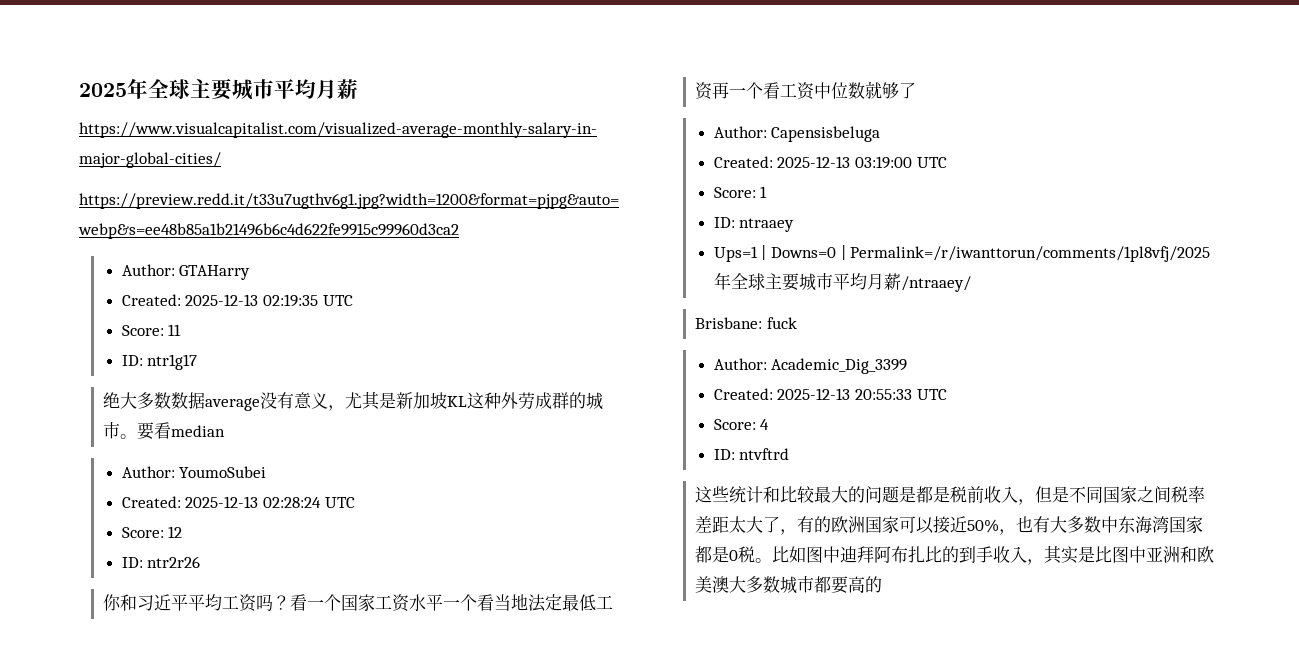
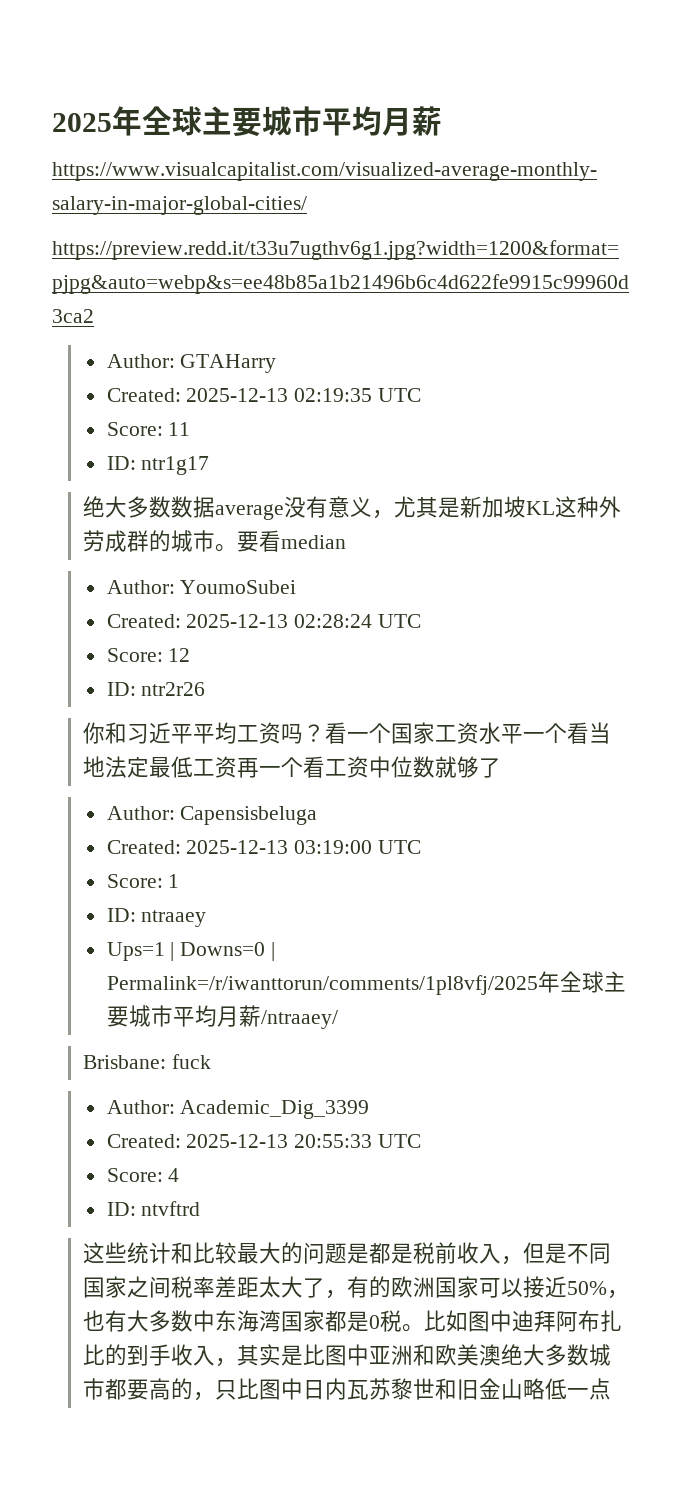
- 比如图中迪拜阿布扎比的到手收入，其实是比图中亚洲和欧美澳大多数城市都要高的
+ 比如图中迪拜阿布扎比的到手收入，其实是比图中亚洲和欧美澳绝大多数城市都要高的，只比图中日内瓦苏黎世和旧金山略低一点

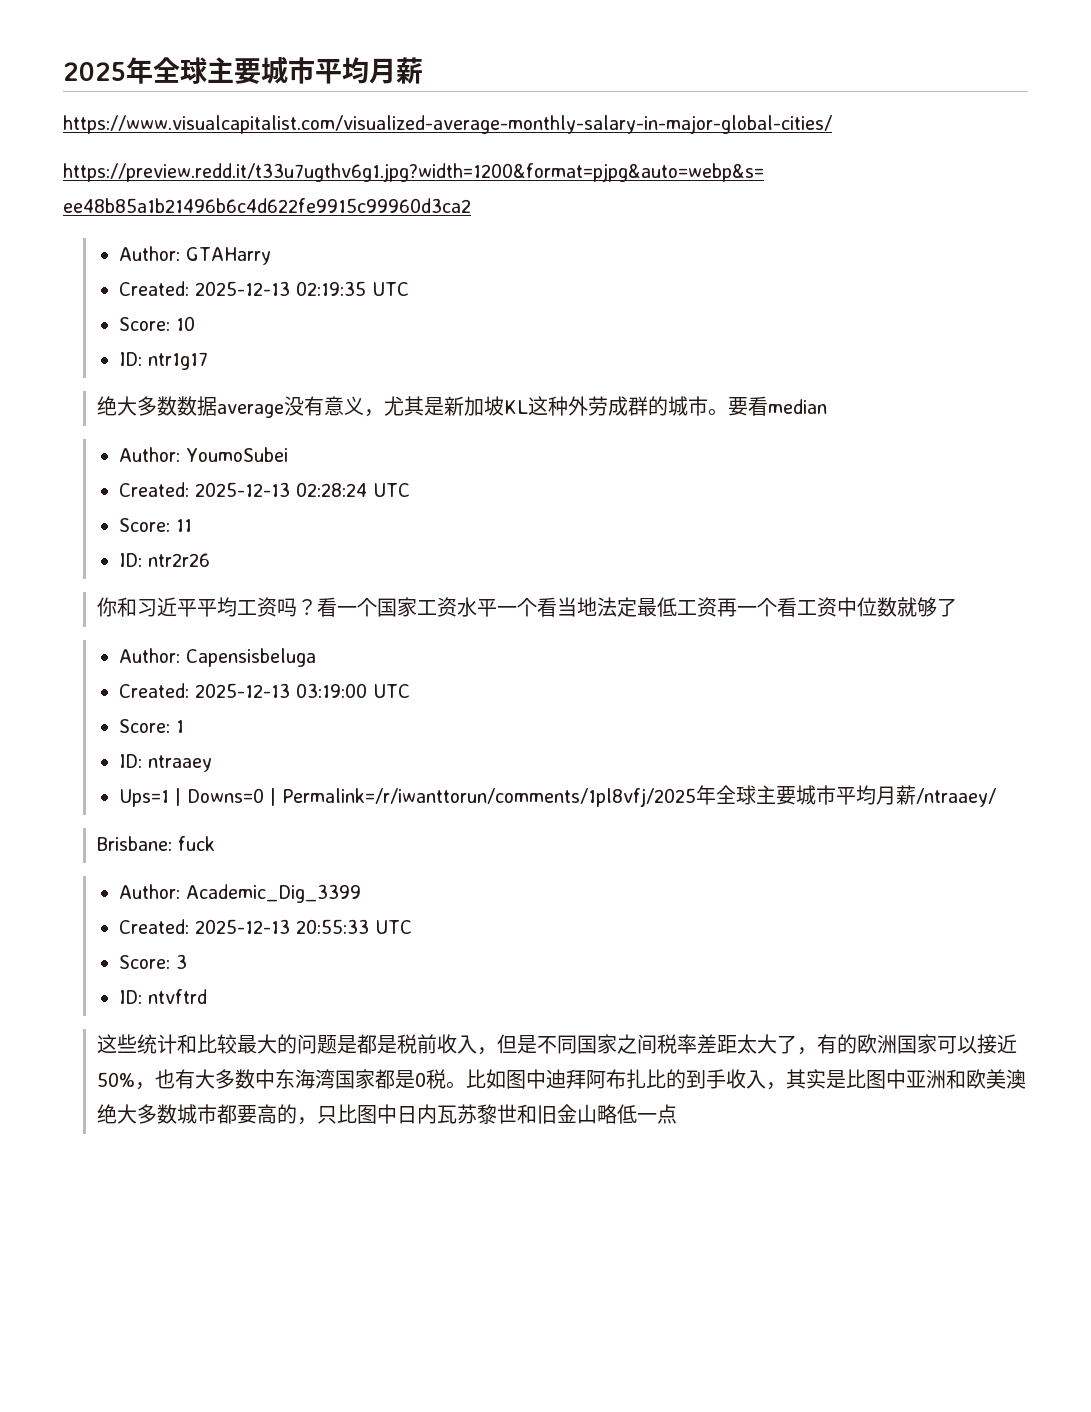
- Score: 11
+ Score: 10
- Score: 12
+ Score: 11
- Score: 4
+ Score: 3

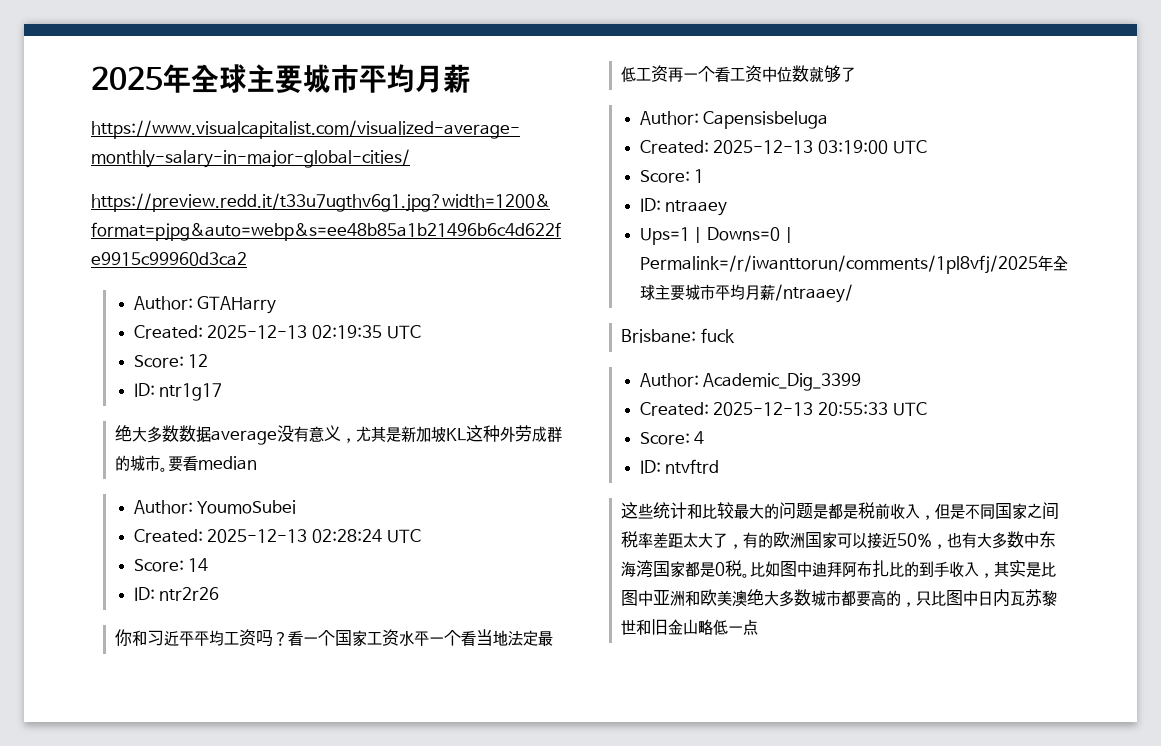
- Score: 10
+ Score: 12
- Score: 11
+ Score: 14
- Score: 3
+ Score: 4

